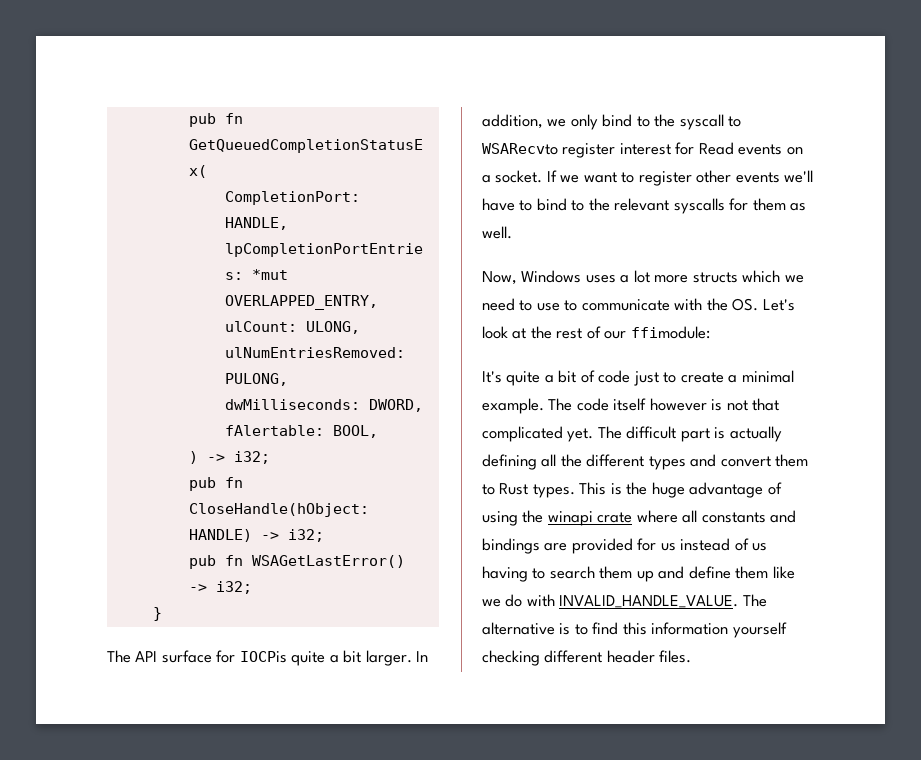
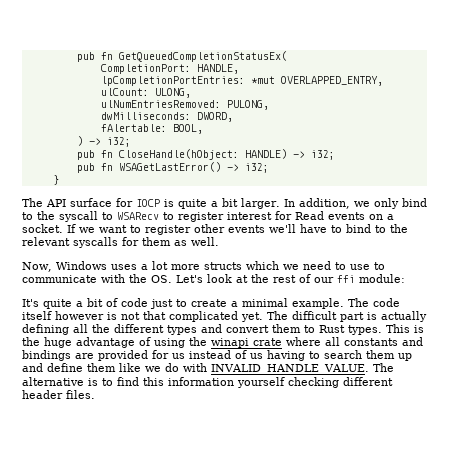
- The API surface for IOCPis quite a bit larger.
+ The API surface for IOCP is quite a bit larger.
- In addition, we only bind to the syscall to WSARecvto register interest for Read events on a socket.
+ In addition, we only bind to the syscall to WSARecv to register interest for Read events on a socket.
- Now, Windows uses a lot more structs which we need to use to communicate with the OS. Let's look at the rest of our ffimodule:
+ Now, Windows uses a lot more structs which we need to use to communicate with the OS. Let's look at the rest of our ffi module:

